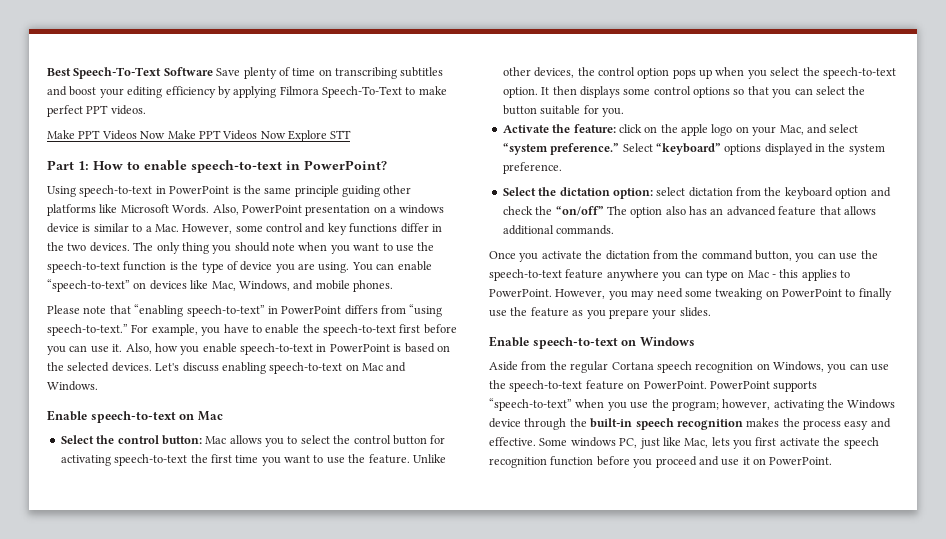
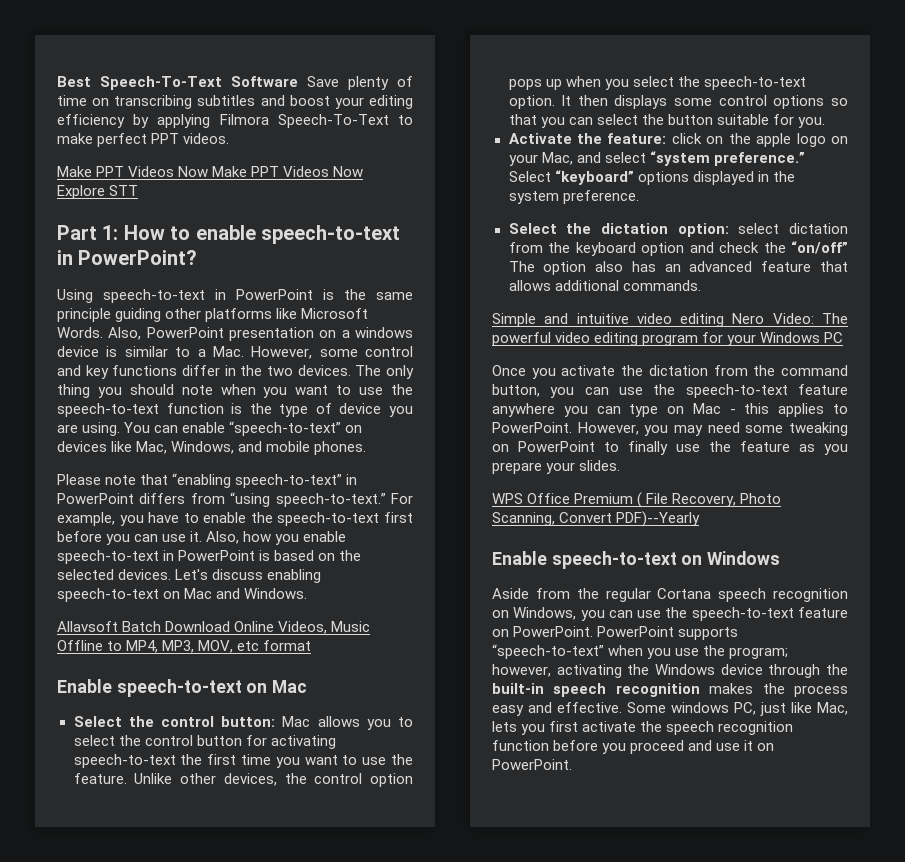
+ Allavsoft Batch Download Online Videos, Music Offline to MP4, MP3, MOV, etc format
+ Simple and intuitive video editing Nero Video: The powerful video editing program for your Windows PC
+ WPS Office Premium ( File Recovery, Photo Scanning, Convert PDF)--Yearly

